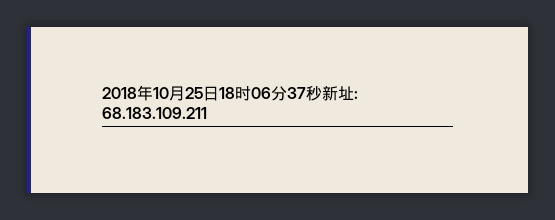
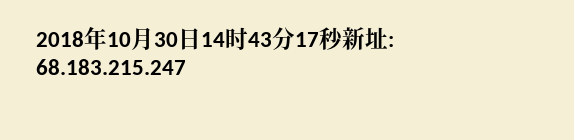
- 2018年10月25日18时06分37秒新址: 68.183.109.211
+ 2018年10月30日14时43分17秒新址: 68.183.215.247

